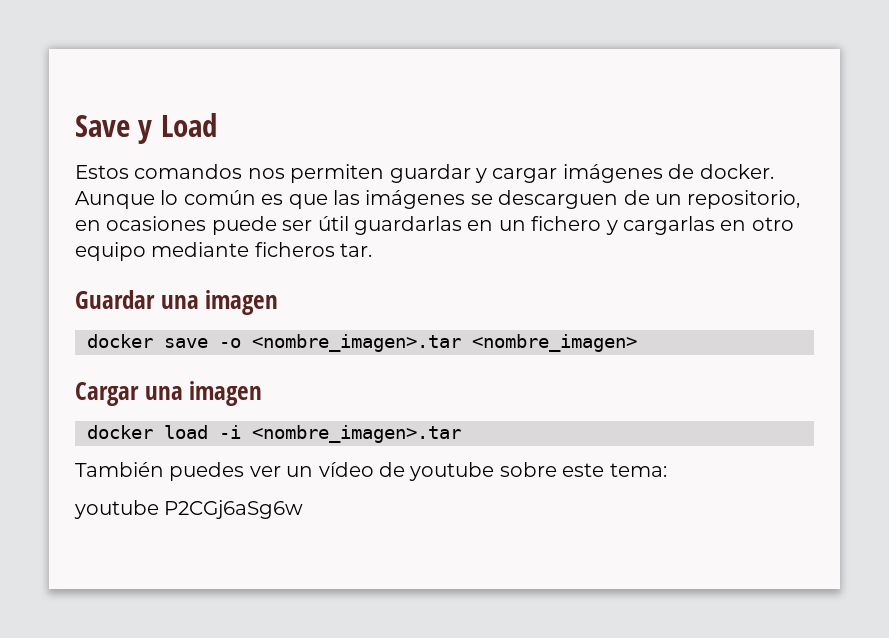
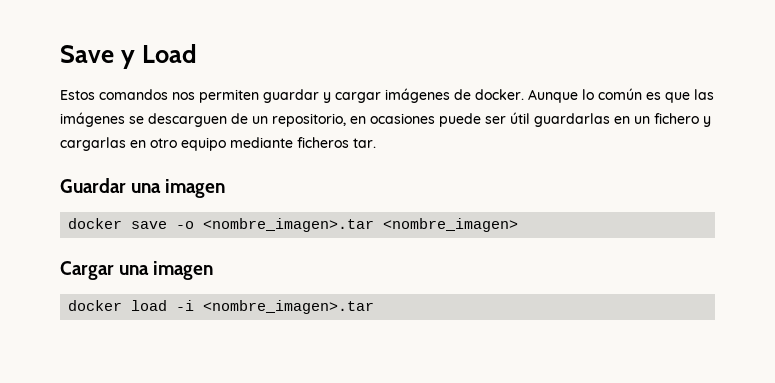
- También puedes ver un vídeo de youtube sobre este tema:
- youtube P2CGj6aSg6w

